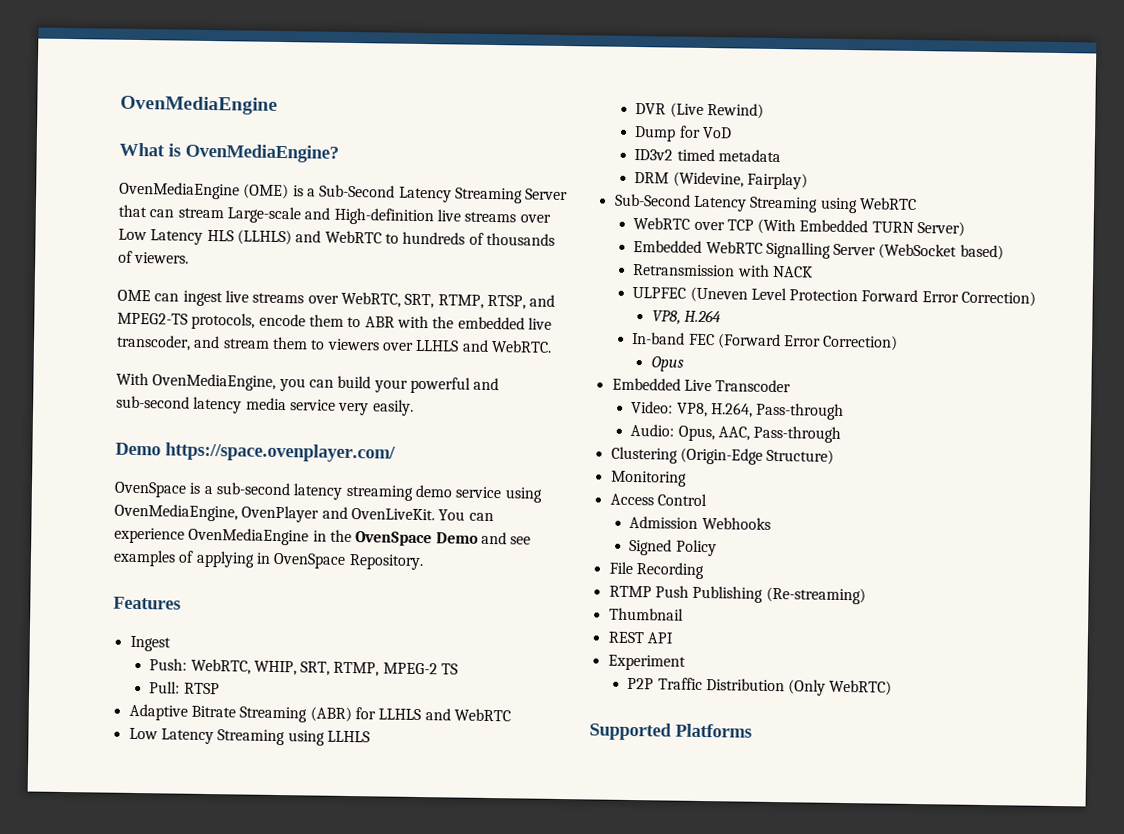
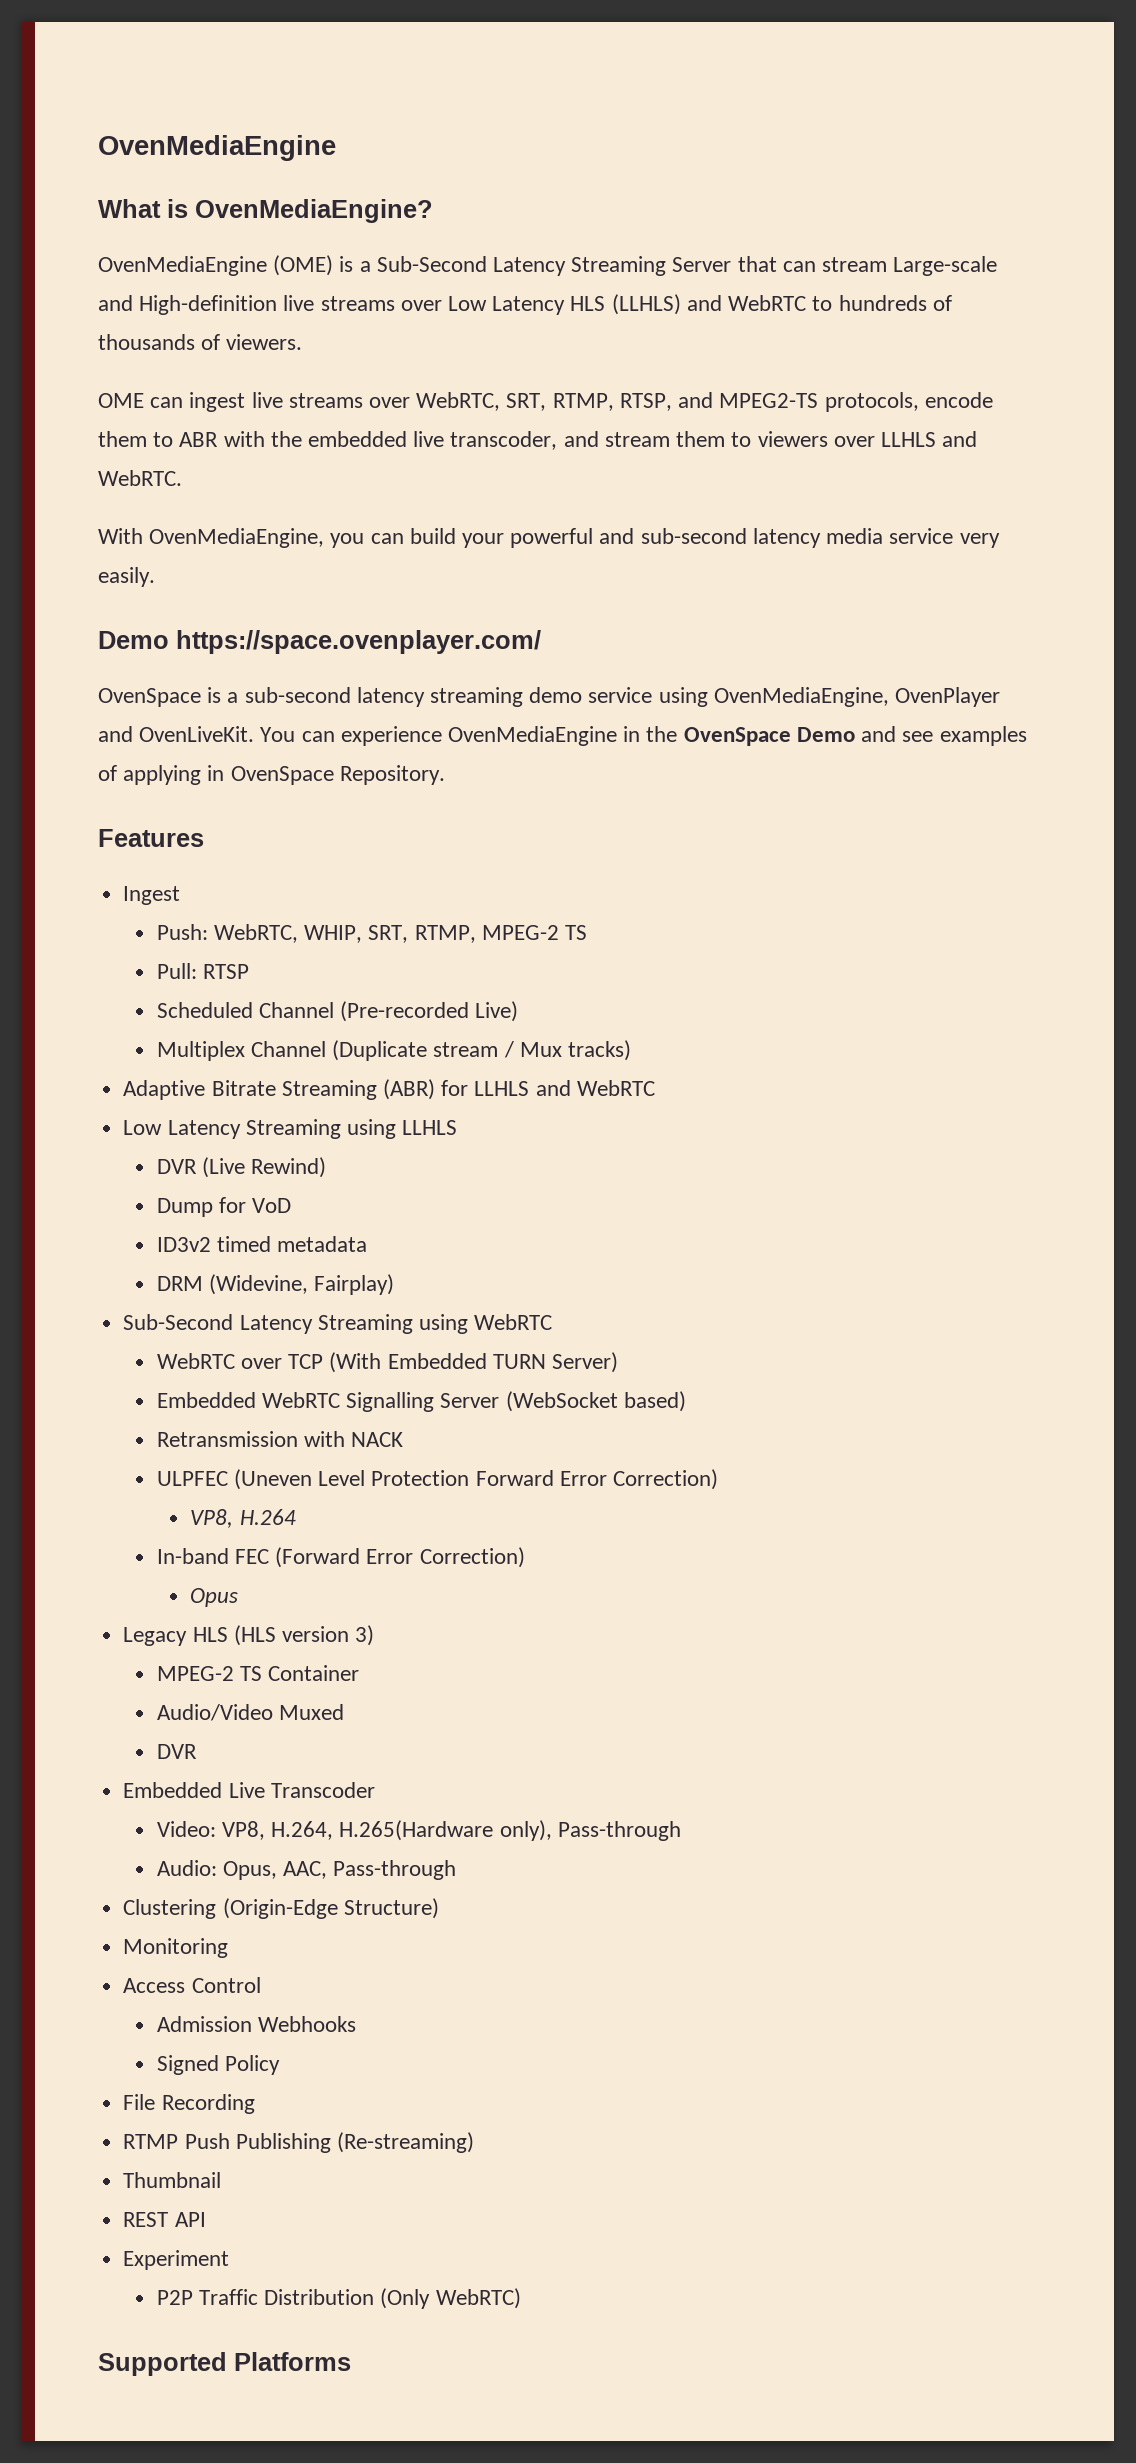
+ Scheduled Channel (Pre-recorded Live)
+ Multiplex Channel (Duplicate stream / Mux tracks)
+ Legacy HLS (HLS version 3)
+ MPEG-2 TS Container
+ Audio/Video Muxed
+ DVR
- Video: VP8, H.264, Pass-through
+ Video: VP8, H.264, H.265(Hardware only), Pass-through

